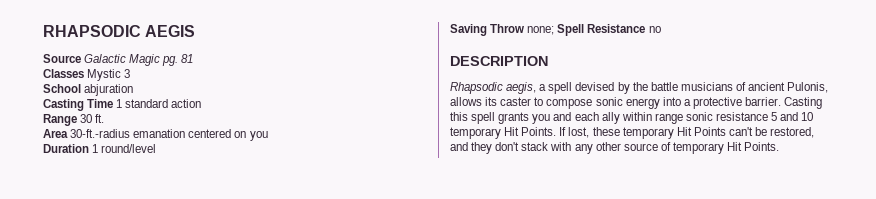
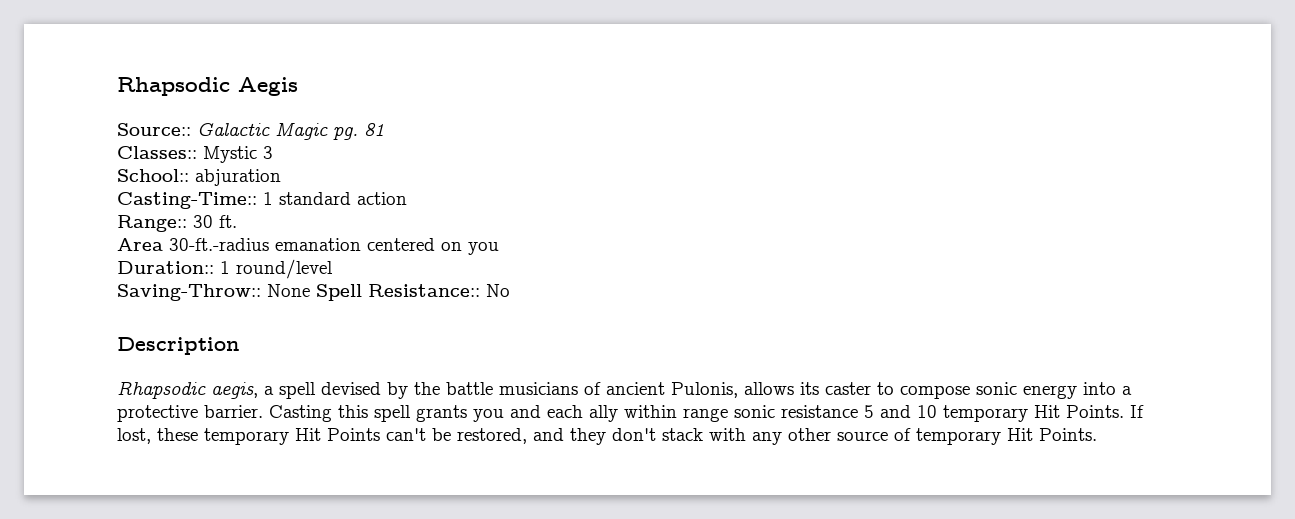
- RHAPSODIC AEGIS
- Source Galactic Magic pg.
+ Rhapsodic Aegis
+ Source:: Galactic Magic pg.
- Classes Mystic 3
+ Classes:: Mystic 3
- School abjuration
+ School:: abjuration
- Casting Time 1 standard action
+ Casting-Time:: 1 standard action
- Range 30 ft.
+ Range:: 30 ft.
- Duration 1 round/level
+ Duration:: 1 round/level
- Saving Throw none; Spell Resistance no
- DESCRIPTION
+ Saving-Throw:: None Spell Resistance:: No
+ Description

